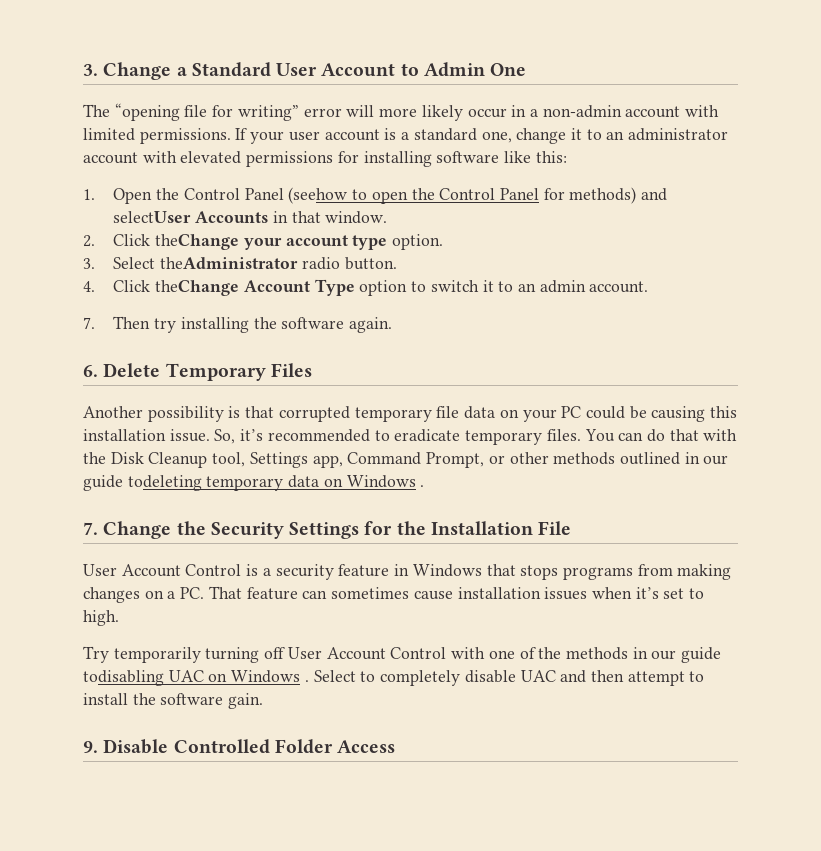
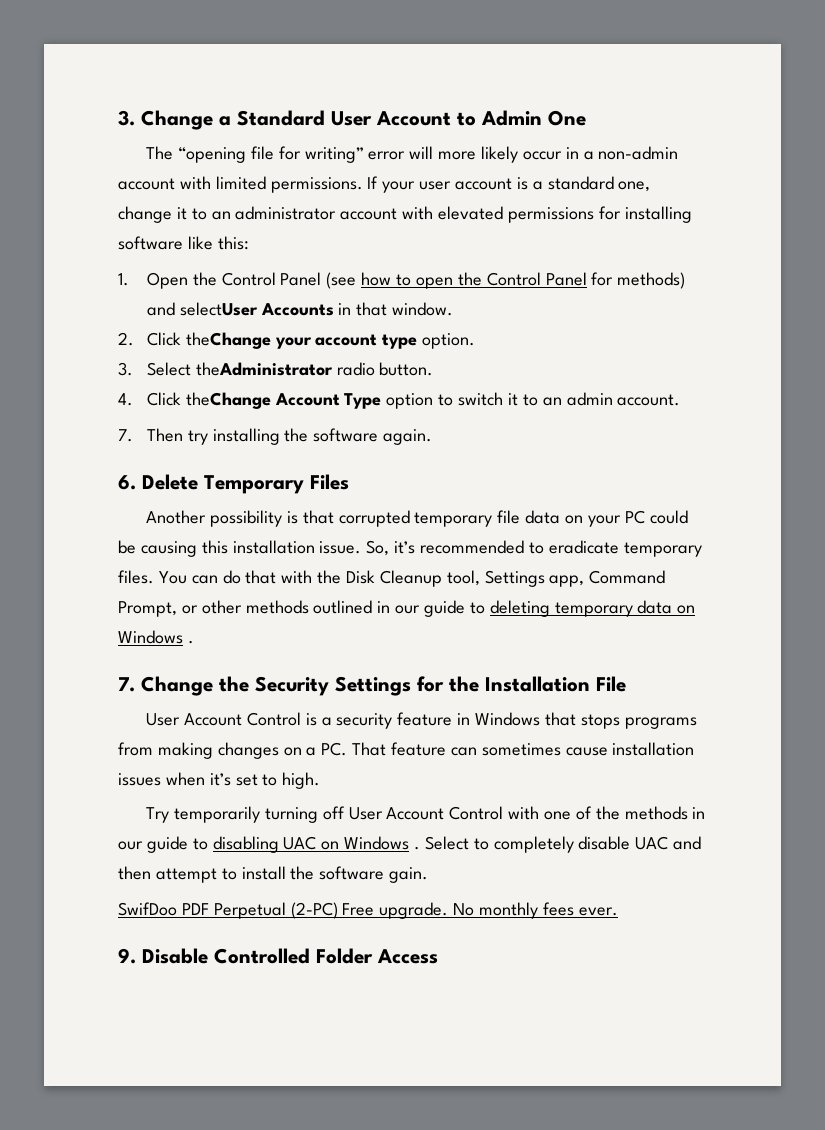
- 1. Open the Control Panel (seehow to open the Control Panel for methods) and selectUser Accounts in that window.
+ 1. Open the Control Panel (see how to open the Control Panel for methods) and selectUser Accounts in that window.
- You can do that with the Disk Cleanup tool, Settings app, Command Prompt, or other methods outlined in our guide todeleting temporary data on Windows .
+ You can do that with the Disk Cleanup tool, Settings app, Command Prompt, or other methods outlined in our guide to deleting temporary data on Windows .
- Try temporarily turning off User Account Control with one of the methods in our guide todisabling UAC on Windows .
+ Try temporarily turning off User Account Control with one of the methods in our guide to disabling UAC on Windows .
+ SwifDoo PDF Perpetual (2-PC) Free upgrade. No monthly fees ever.

